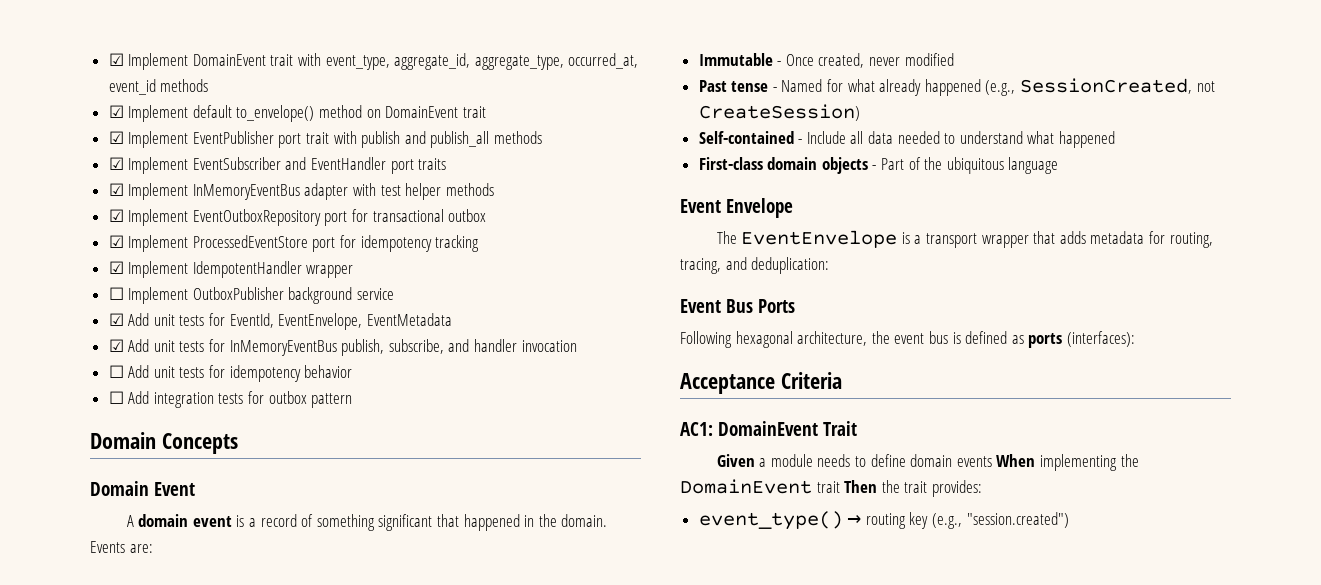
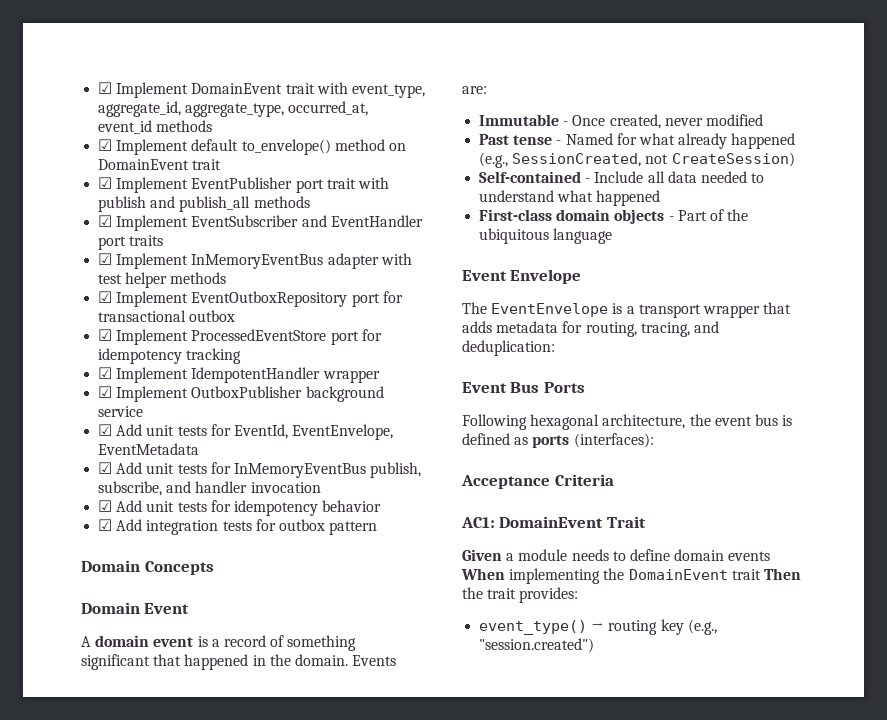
- ☐ Implement OutboxPublisher background service
+ ☑ Implement OutboxPublisher background service
- ☐ Add unit tests for idempotency behavior
+ ☑ Add unit tests for idempotency behavior
- ☐ Add integration tests for outbox pattern
+ ☑ Add integration tests for outbox pattern

